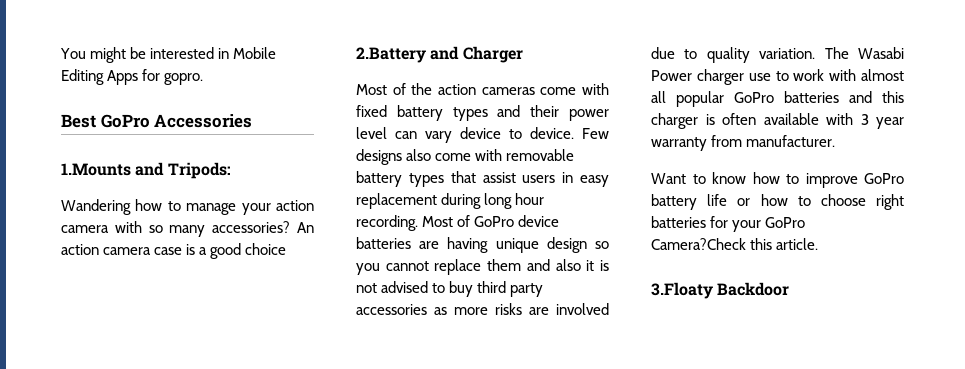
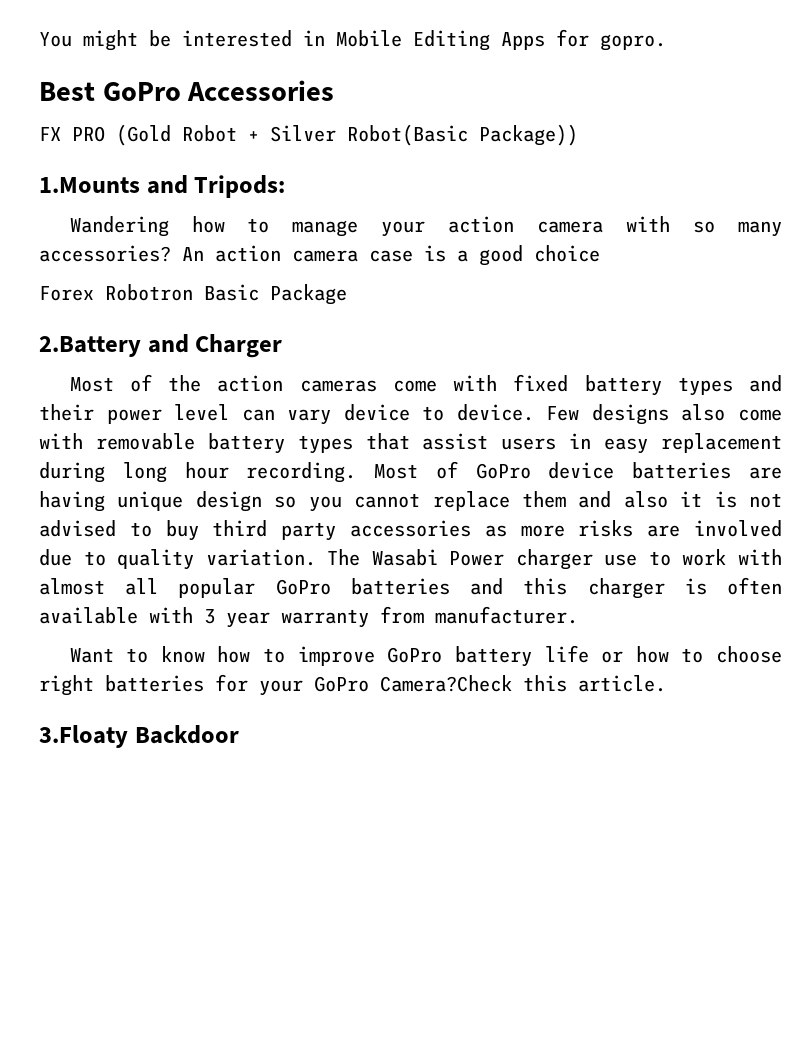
+ FX PRO (Gold Robot + Silver Robot(Basic Package))
+ Forex Robotron Basic Package

